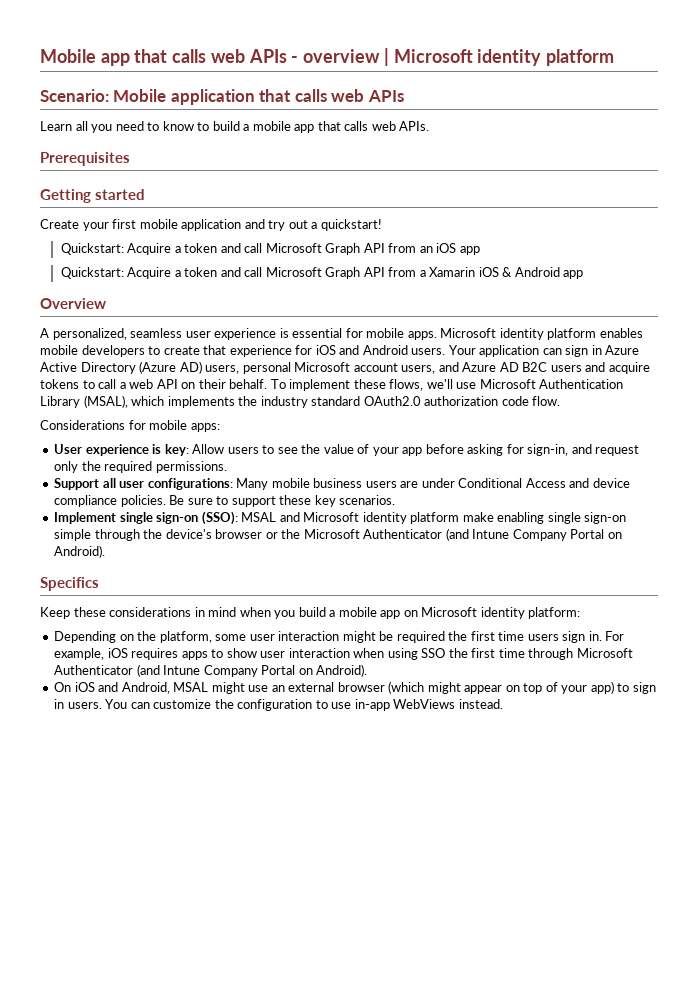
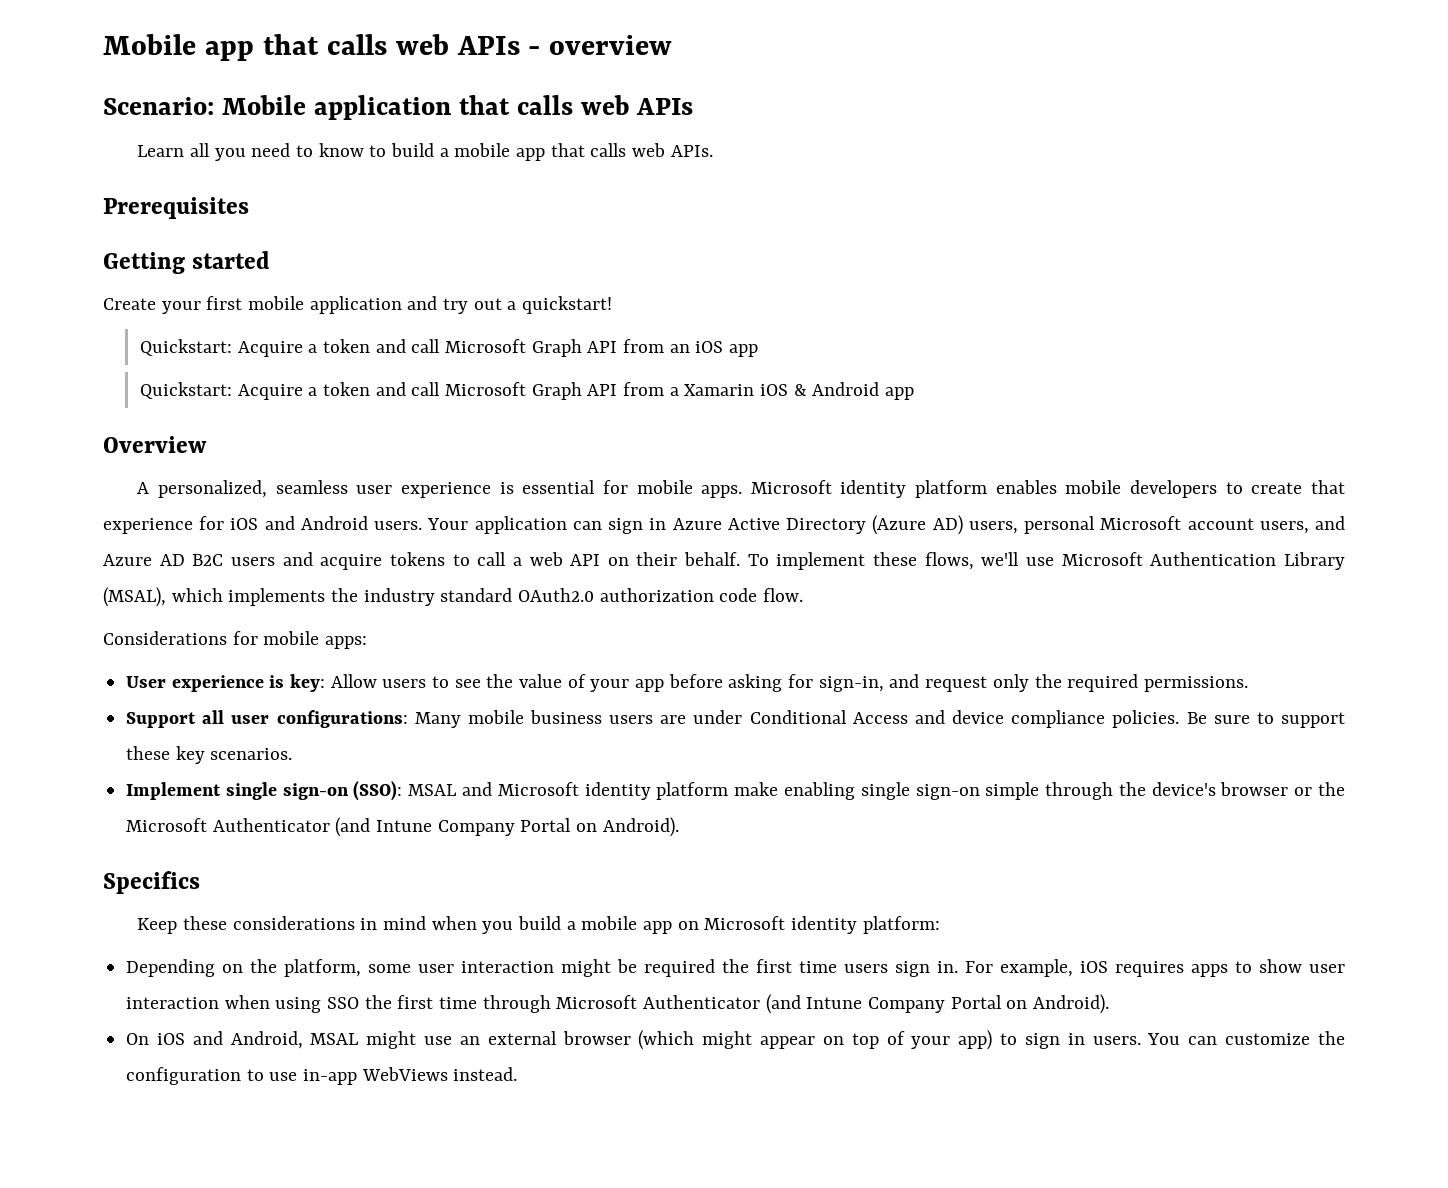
- Mobile app that calls web APIs - overview | Microsoft identity platform
+ Mobile app that calls web APIs - overview

